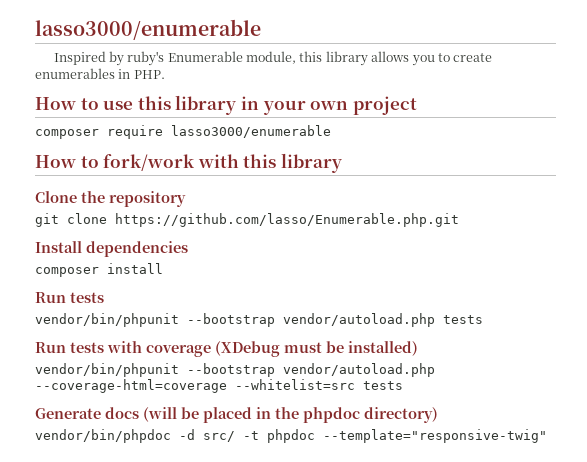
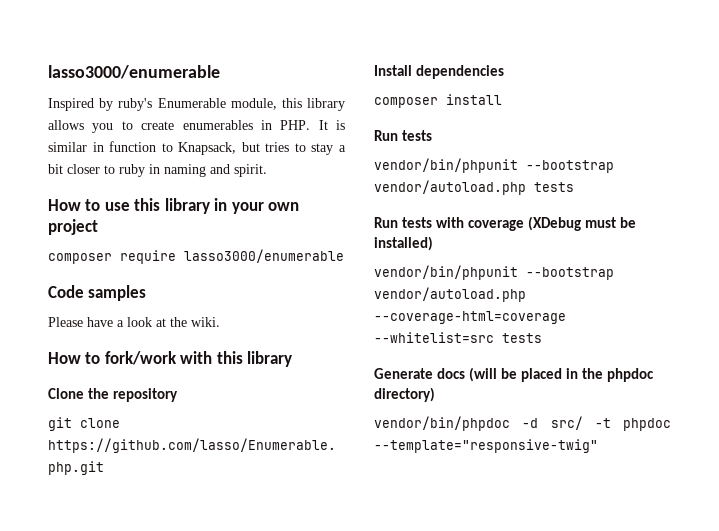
- Inspired by ruby's Enumerable module, this library allows you to create enumerables in PHP.
+ Inspired by ruby's Enumerable module, this library allows you to create enumerables in PHP. It is similar in function to Knapsack, but tries to stay a bit closer to ruby in naming and spirit.
+ Code samples
+ Please have a look at the wiki.

